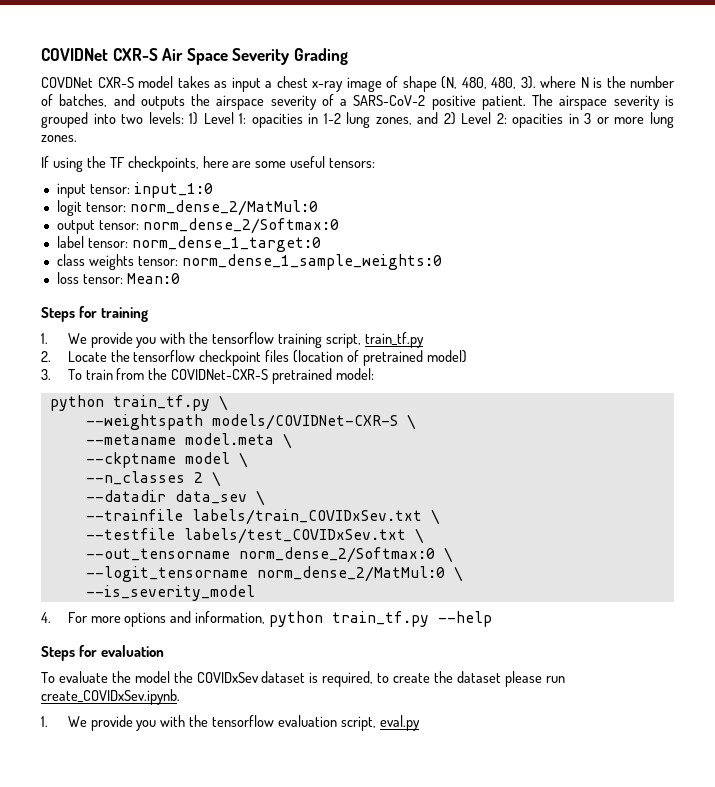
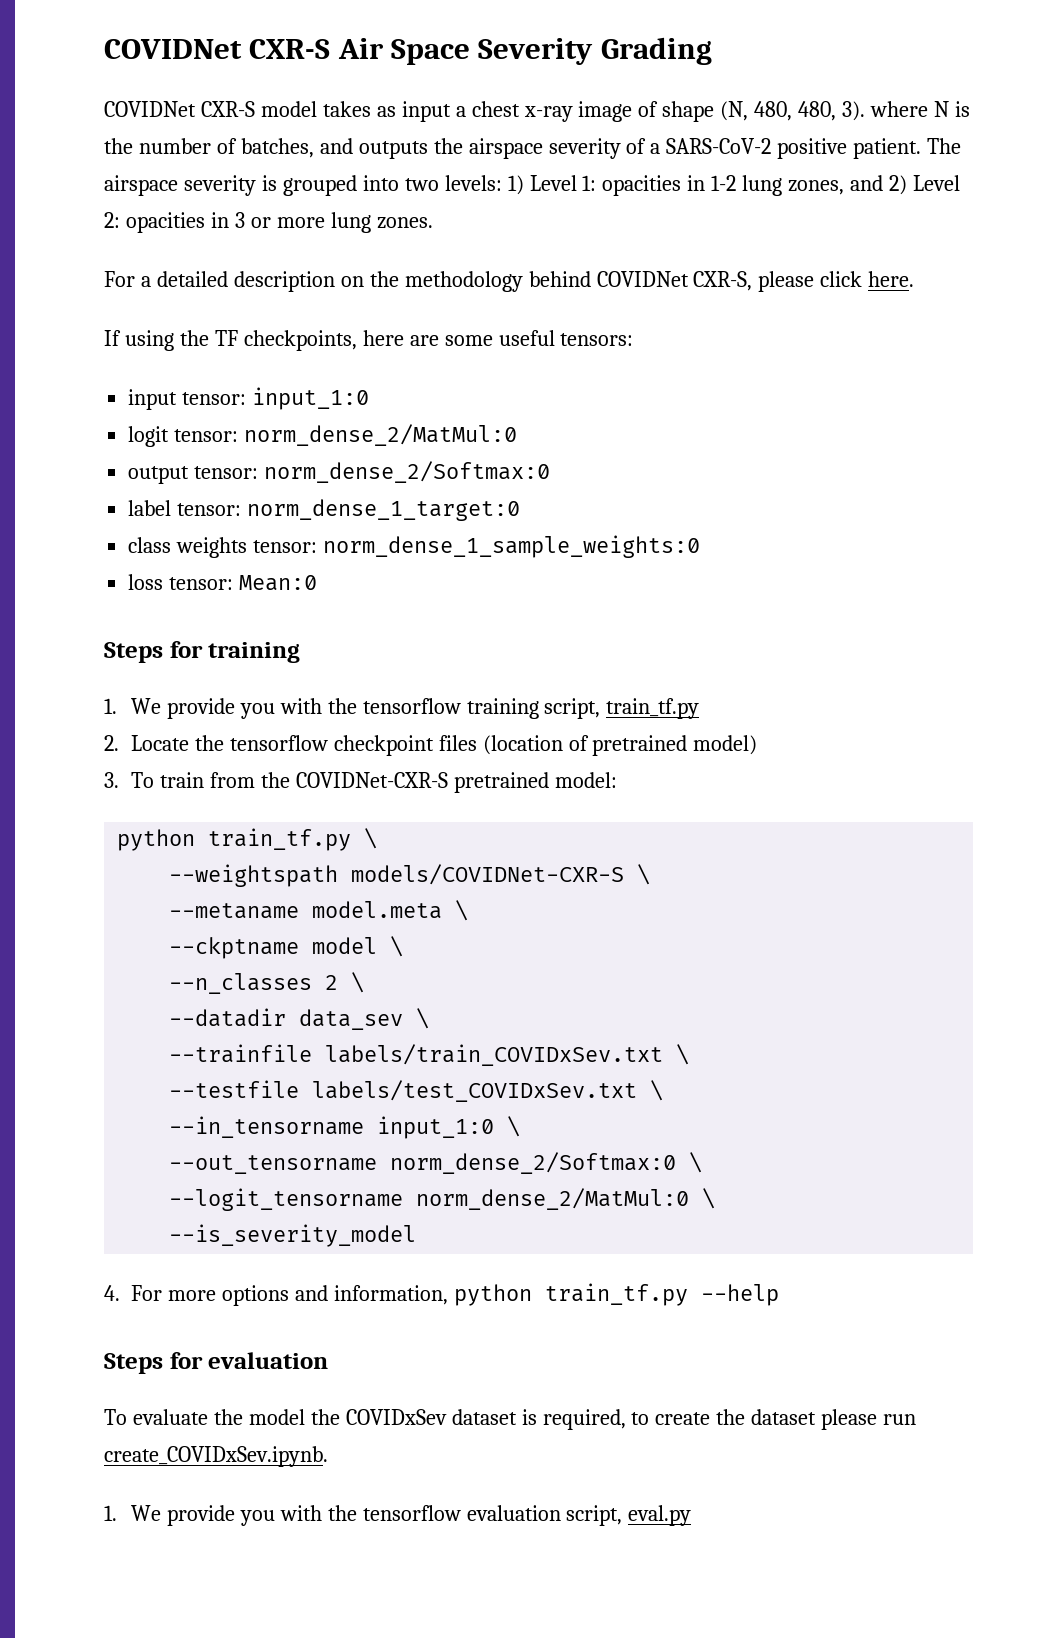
- COVDNet CXR-S model takes as input a chest x-ray image of shape (N, 480, 480, 3). where N is the number of batches, and outputs the airspace severity of a SARS-CoV-2 positive patient.
+ COVIDNet CXR-S model takes as input a chest x-ray image of shape (N, 480, 480, 3). where N is the number of batches, and outputs the airspace severity of a SARS-CoV-2 positive patient.
+ For a detailed description on the methodology behind COVIDNet CXR-S, please click here.
+ --in_tensorname input_1:0 \

